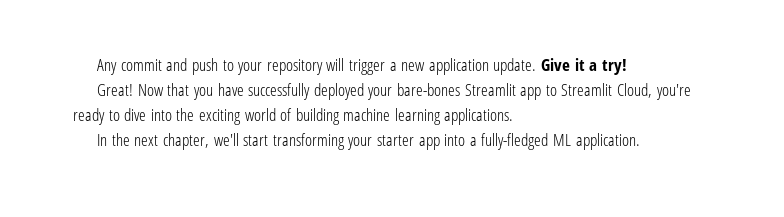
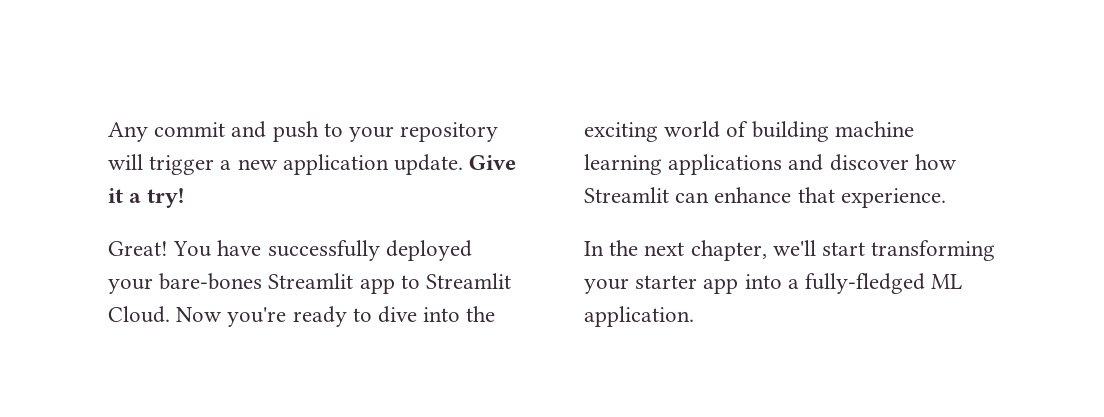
- Now that you have successfully deployed your bare-bones Streamlit app to Streamlit Cloud, you're ready to dive into the exciting world of building machine learning applications.
+ You have successfully deployed your bare-bones Streamlit app to Streamlit Cloud. Now you're ready to dive into the exciting world of building machine learning applications and discover how Streamlit can enhance that experience.

